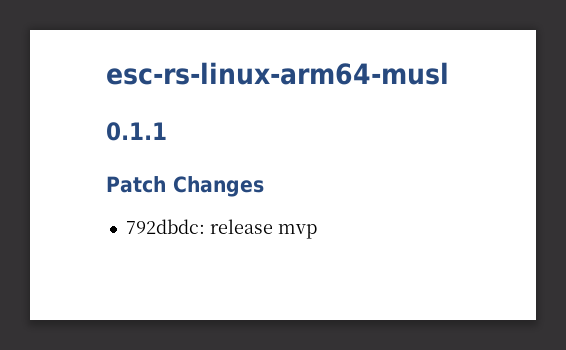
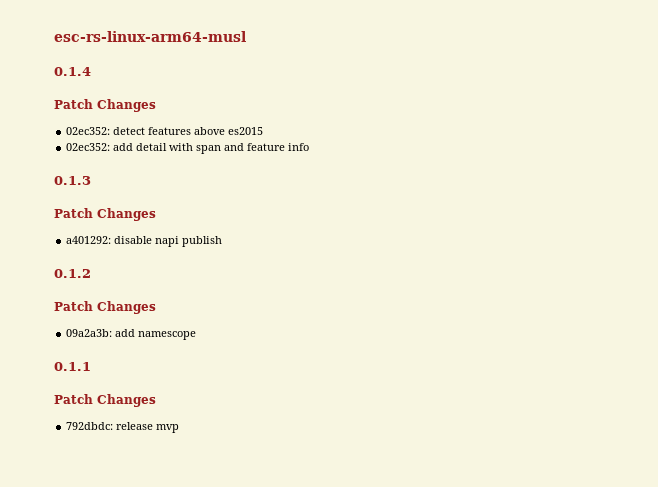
+ 0.1.4
+ Patch Changes
+ 02ec352: detect features above es2015
+ 02ec352: add detail with span and feature info
+ 0.1.3
+ Patch Changes
+ a401292: disable napi publish
+ 0.1.2
+ Patch Changes
+ 09a2a3b: add namescope

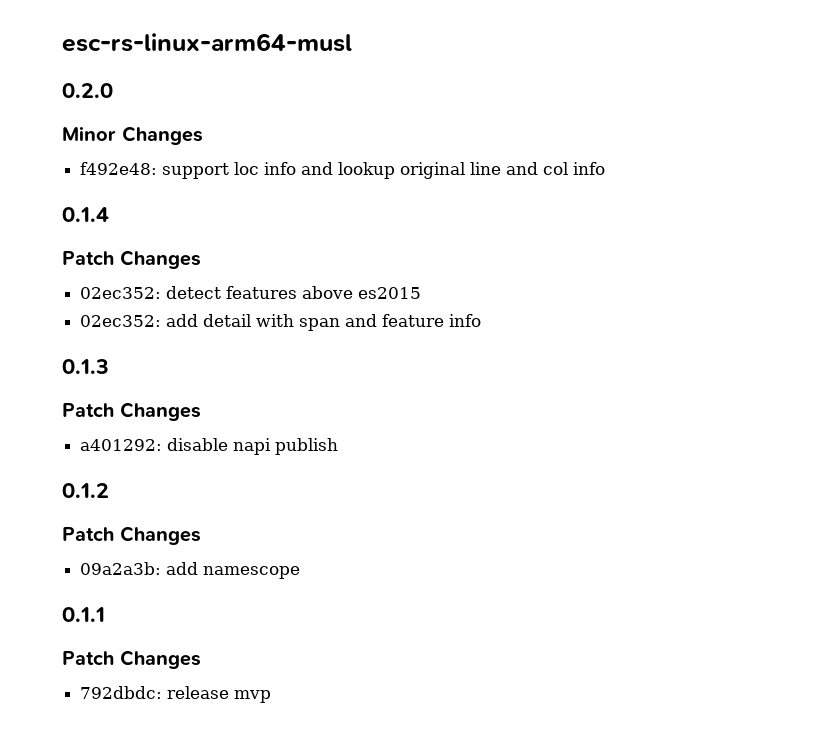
+ 0.2.0
+ Minor Changes
+ f492e48: support loc info and lookup original line and col info

